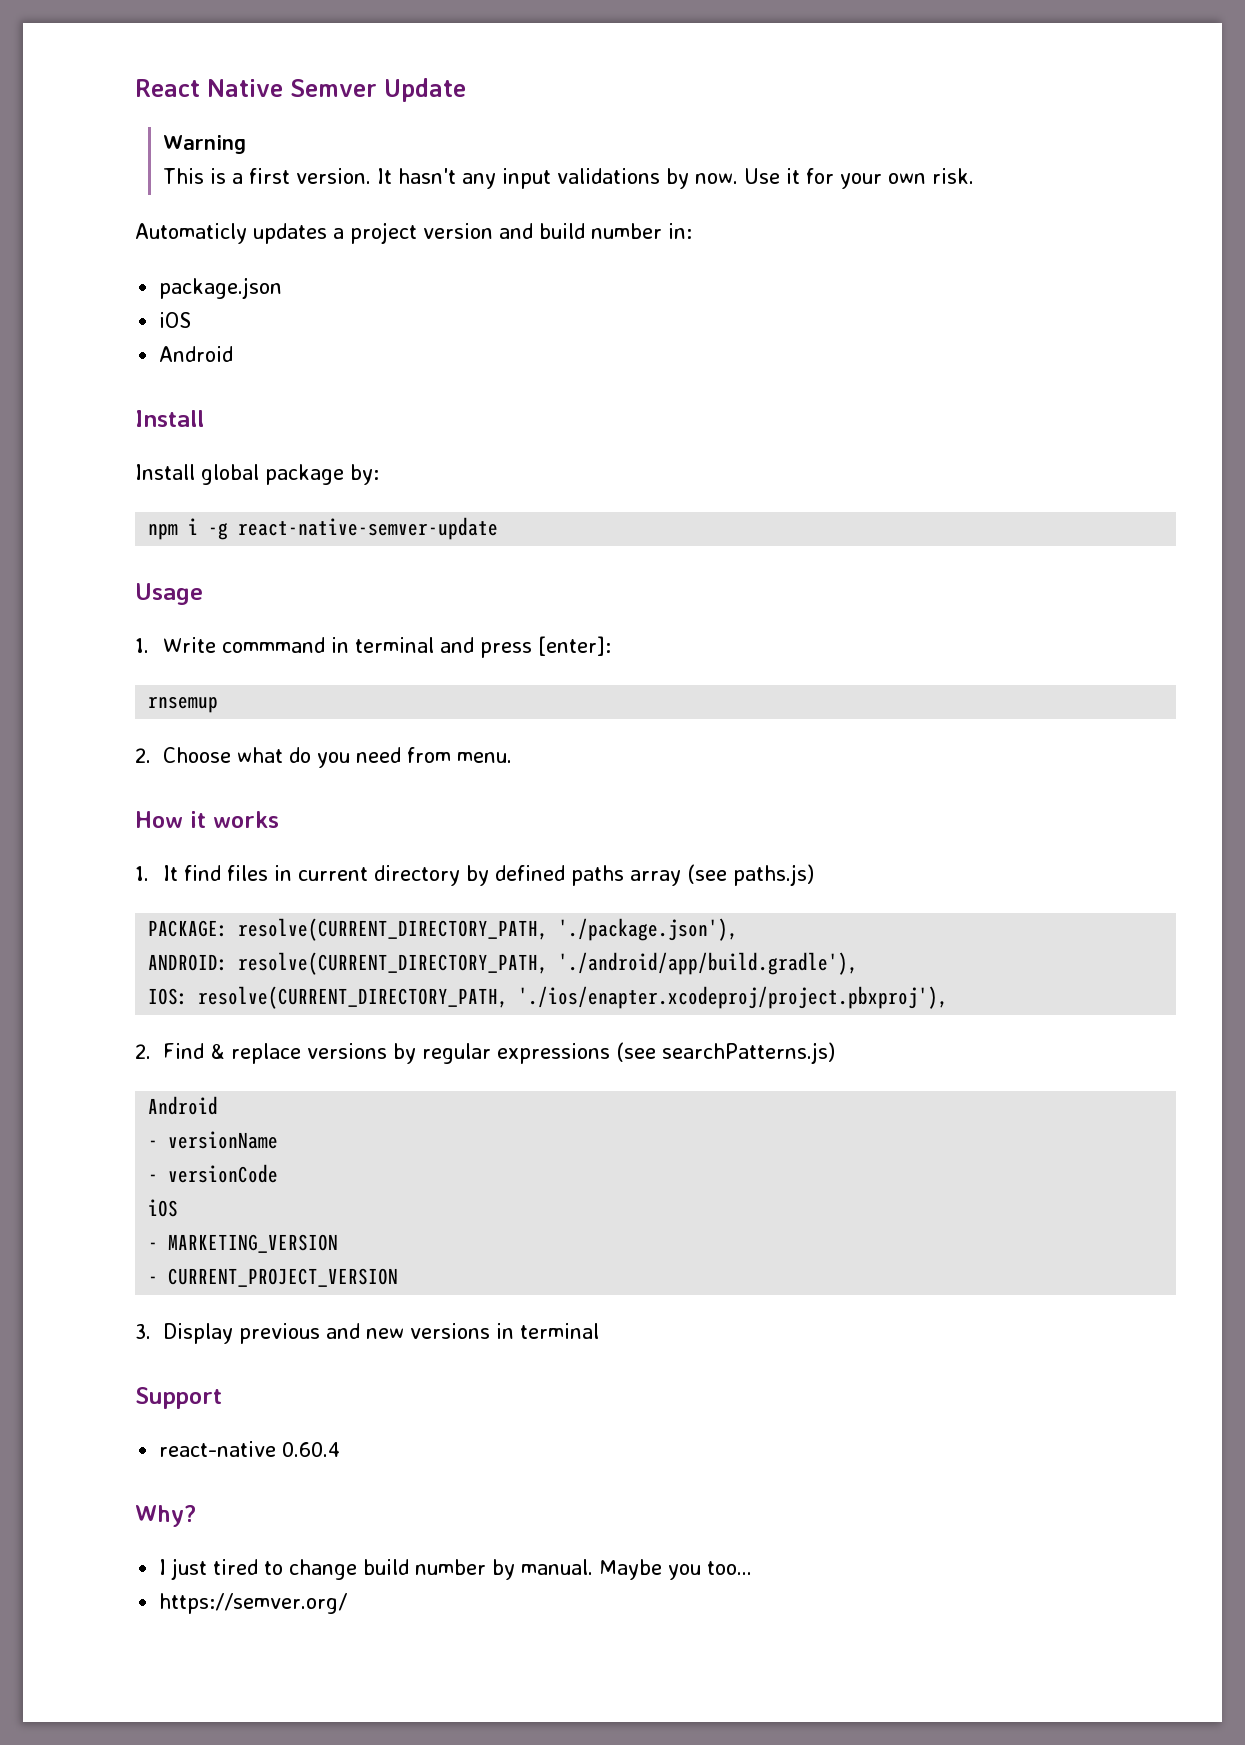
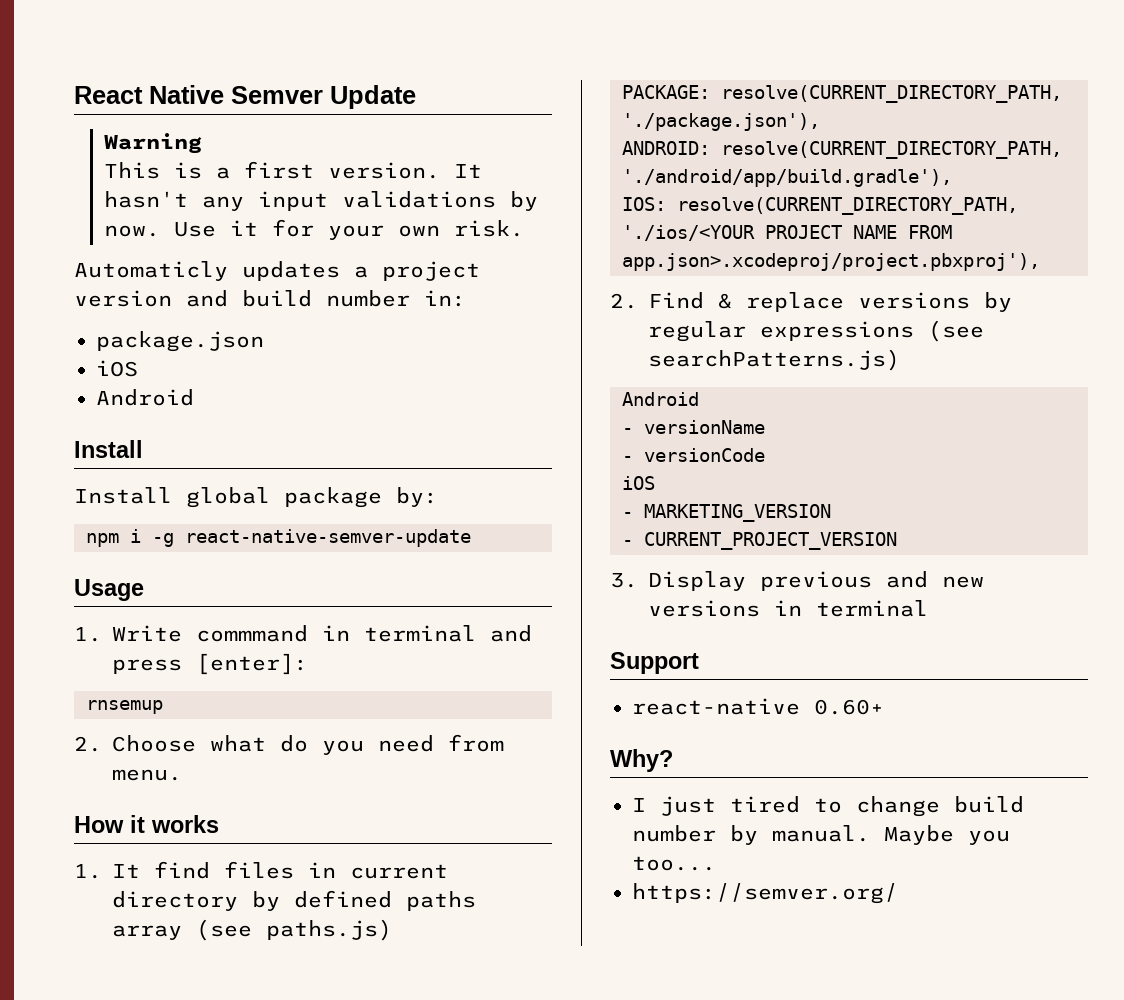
- IOS: resolve(CURRENT_DIRECTORY_PATH, './ios/enapter.xcodeproj/project.pbxproj'),
+ IOS: resolve(CURRENT_DIRECTORY_PATH, './ios/<YOUR PROJECT NAME FROM app.json>.xcodeproj/project.pbxproj'),
- react-native 0.60.4
+ react-native 0.60+

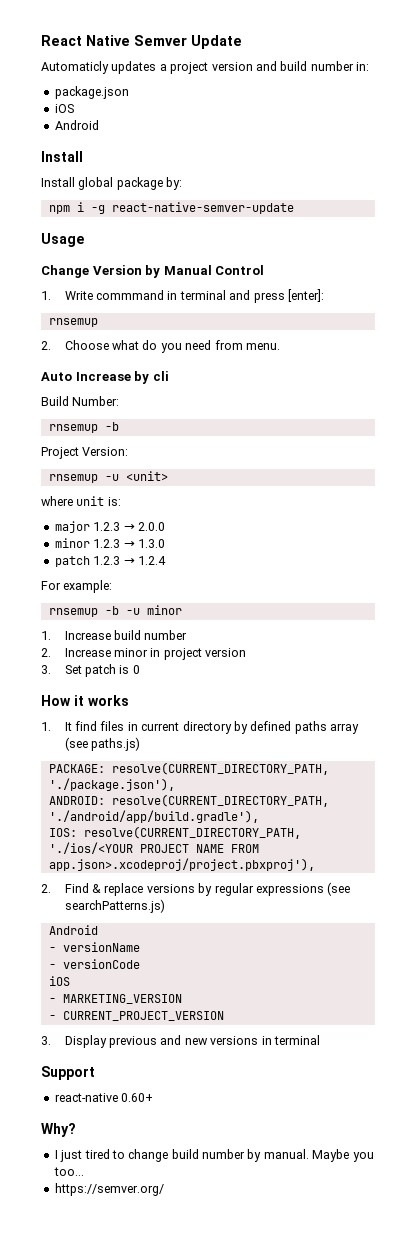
- Warning
- This is a first version. It hasn't any input validations by now. Use it for your own risk.
+ Change Version by Manual Control
+ Auto Increase by cli
+ Build Number:
+ rnsemup -b
+ Project Version:
+ rnsemup -u <unit>
+ where unit is:
+ major 1.2.3 → 2.0.0
+ minor 1.2.3 → 1.3.0
+ patch 1.2.3 → 1.2.4
+ For example:
+ rnsemup -b -u minor
+ 1. Increase build number
+ 2. Increase minor in project version
+ 3. Set patch is 0

